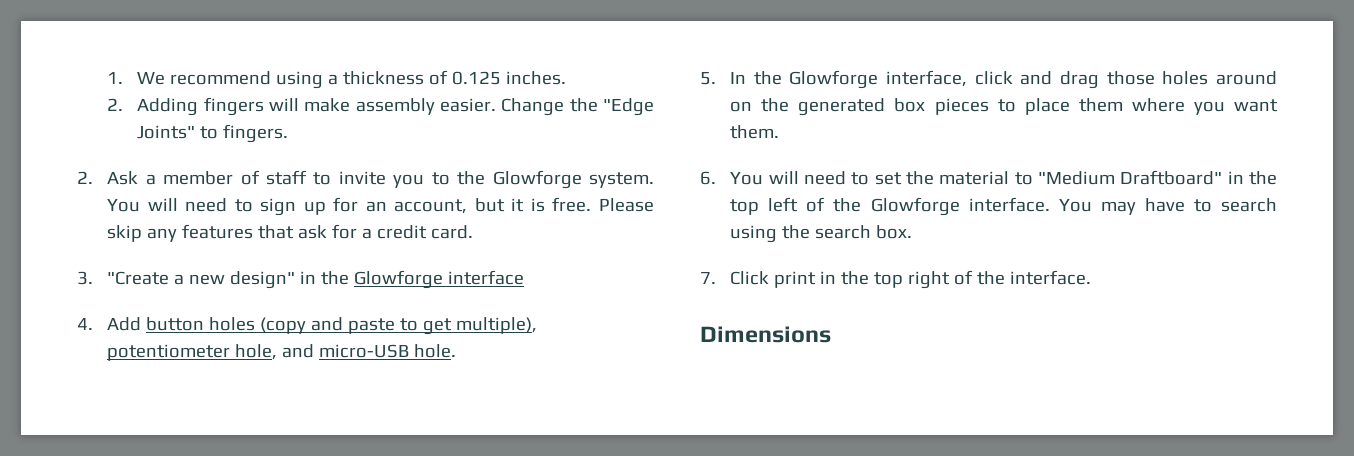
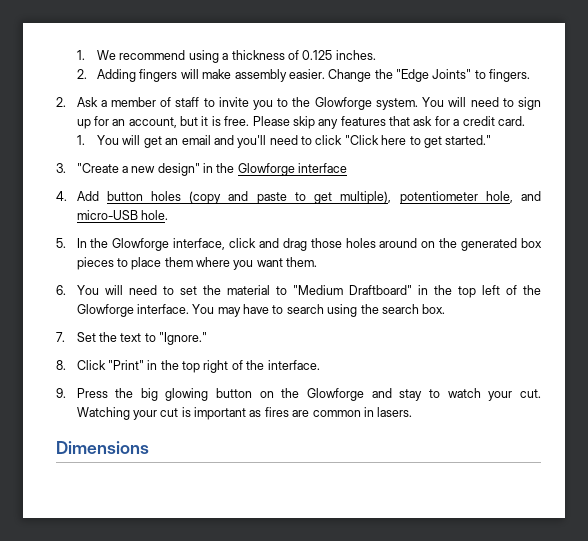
+ 1. You will get an email and you'll need to click "Click here to get started."
- 7. Click print in the top right of the interface.
+ 7. Set the text to "Ignore."
+ 8. Click "Print" in the top right of the interface.
+ 9. Press the big glowing button on the Glowforge and stay to watch your cut. Watching your cut is important as fires are common in lasers.

